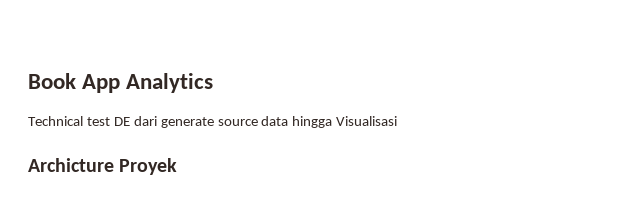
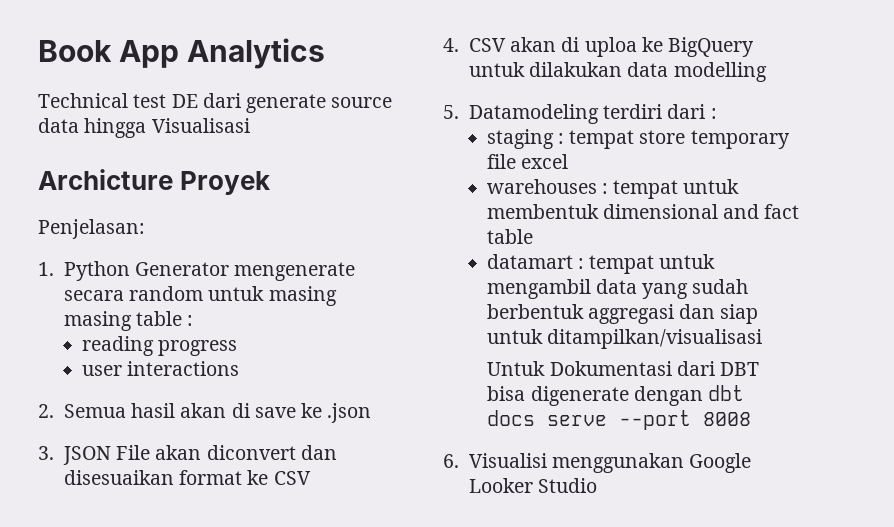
+ Penjelasan:
+ 1. Python Generator mengenerate secara random untuk masing masing table :
+ reading progress
+ user interactions
+ 2. Semua hasil akan di save ke .json
+ 3. JSON File akan diconvert dan disesuaikan format ke CSV
+ 4. CSV akan di uploa ke BigQuery untuk dilakukan data modelling
+ 5. Datamodeling terdiri dari :
+ staging : tempat store temporary file excel
+ warehouses : tempat untuk membentuk dimensional and fact table
+ datamart : tempat untuk mengambil data yang sudah berbentuk aggregasi dan siap untuk ditampilkan/visualisasi
+ Untuk Dokumentasi dari DBT bisa digenerate dengan dbt docs serve --port 8008
+ 6. Visualisi menggunakan Google Looker Studio

